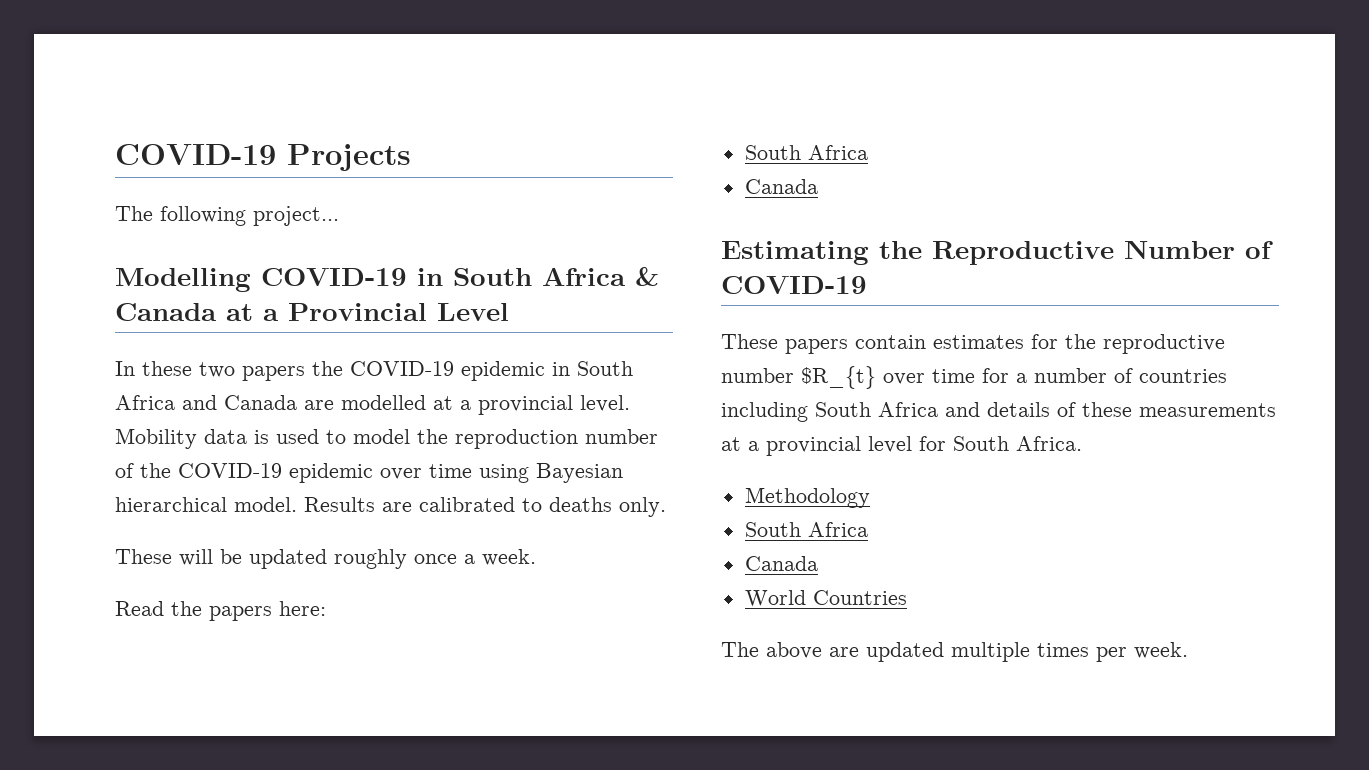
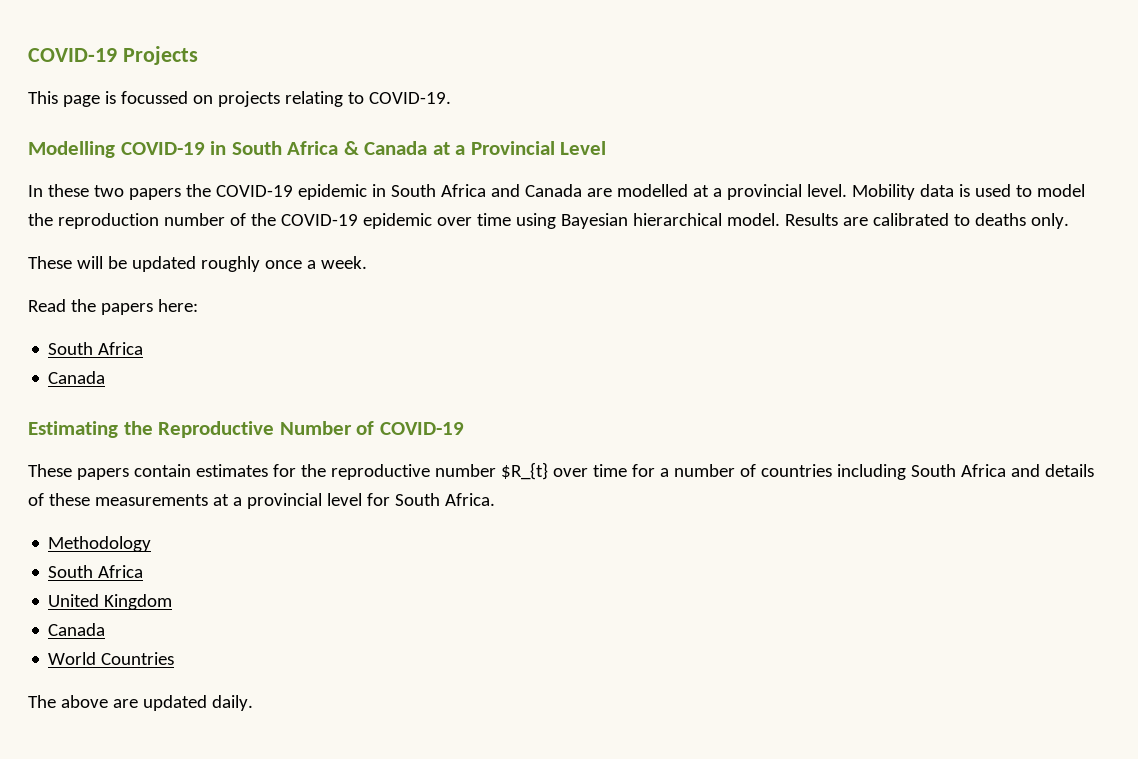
- The following project...
+ This page is focussed on projects relating to COVID-19.
+ United Kingdom
- The above are updated multiple times per week.
+ The above are updated daily.

